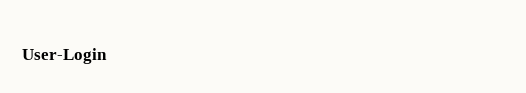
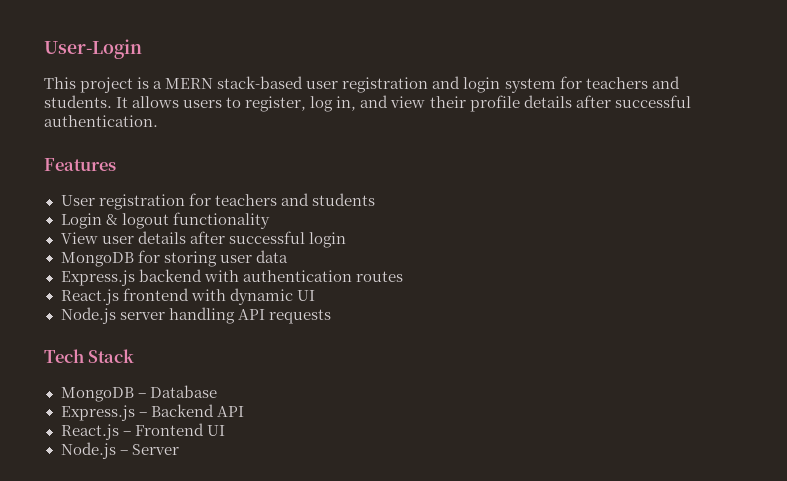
+ This project is a MERN stack-based user registration and login system for teachers and students. It allows users to register, log in, and view their profile details after successful authentication.
+ Features
+ User registration for teachers and students
+ Login & logout functionality
+ View user details after successful login
+ MongoDB for storing user data
+ Express.js backend with authentication routes
+ React.js frontend with dynamic UI
+ Node.js server handling API requests
+ Tech Stack
+ MongoDB – Database
+ Express.js – Backend API
+ React.js – Frontend UI
+ Node.js – Server

